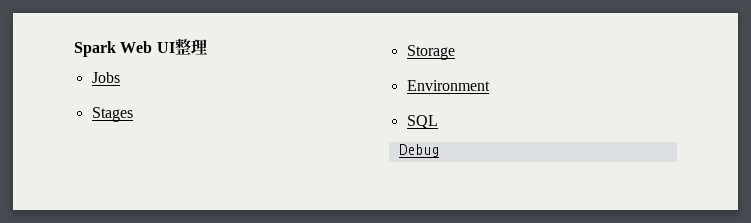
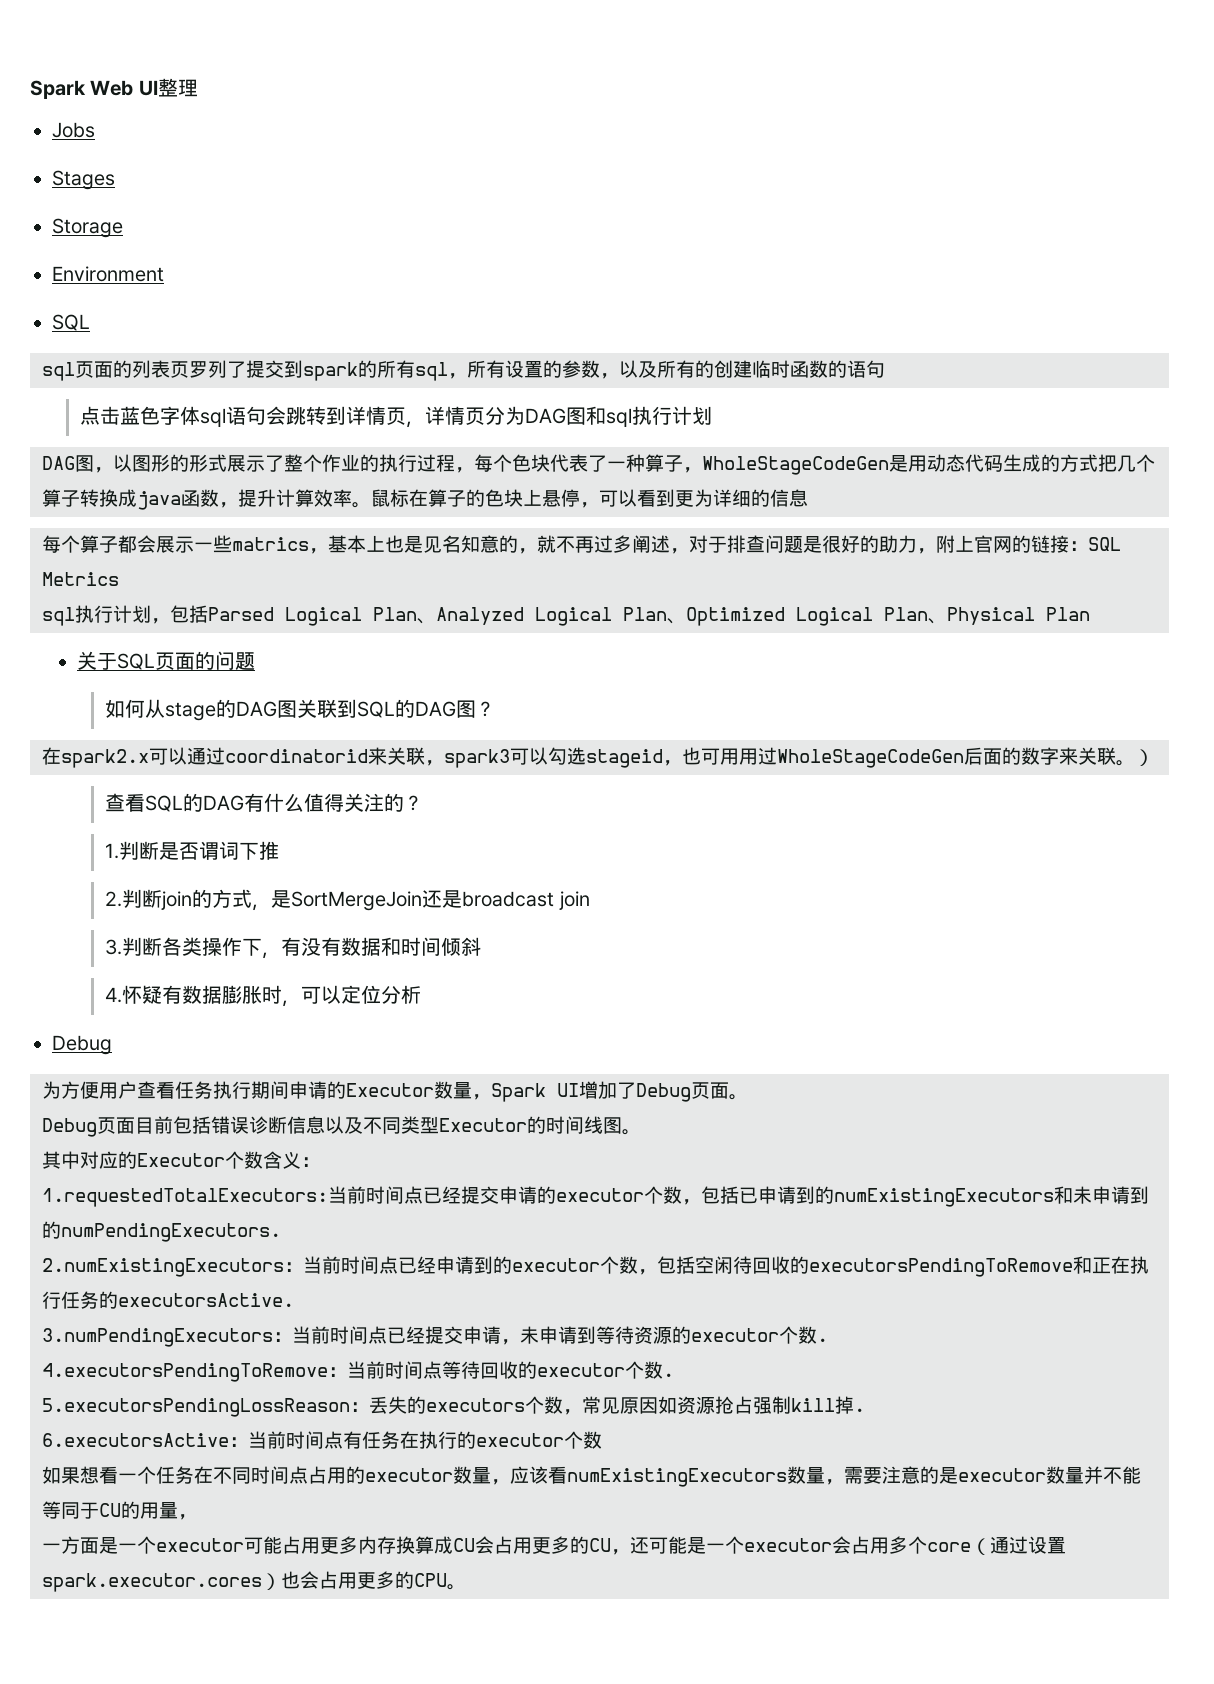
+ sql页面的列表页罗列了提交到spark的所有sql，所有设置的参数，以及所有的创建临时函数的语句
+ 点击蓝色字体sql语句会跳转到详情页，详情页分为DAG图和sql执行计划
+ DAG图，以图形的形式展示了整个作业的执行过程，每个色块代表了一种算子，WholeStageCodeGen是用动态代码生成的方式把几个算子转换成java函数，提升计算效率。鼠标在算子的色块上悬停，可以看到更为详细的信息
+ 每个算子都会展示一些matrics，基本上也是见名知意的，就不再过多阐述，对于排查问题是很好的助力，附上官网的链接：SQL Metrics
+ sql执行计划，包括Parsed Logical Plan、Analyzed Logical Plan、Optimized Logical Plan、Physical Plan
+ 关于SQL页面的问题
+ 如何从stage的DAG图关联到SQL的DAG图？
+ 在spark2.x可以通过coordinatorid来关联，spark3可以勾选stageid，也可用用过WholeStageCodeGen后面的数字来关联。）
+ 查看SQL的DAG有什么值得关注的？
+ 1.判断是否谓词下推
+ 2.判断join的方式，是SortMergeJoin还是broadcast join
+ 3.判断各类操作下，有没有数据和时间倾斜
+ 4.怀疑有数据膨胀时，可以定位分析
  Debug
+ 为方便用户查看任务执行期间申请的Executor数量，Spark UI增加了Debug页面。
+ Debug页面目前包括错误诊断信息以及不同类型Executor的时间线图。
+ 其中对应的Executor个数含义：
+ 1.requestedTotalExecutors:当前时间点已经提交申请的executor个数，包括已申请到的numExistingExecutors和未申请到的numPendingExecutors.
+ 2.numExistingExecutors：当前时间点已经申请到的executor个数，包括空闲待回收的executorsPendingToRemove和正在执行任务的executorsActive.
+ 3.numPendingExecutors：当前时间点已经提交申请，未申请到等待资源的executor个数.
+ 4.executorsPendingToRemove：当前时间点等待回收的executor个数.
+ 5.executorsPendingLossReason：丢失的executors个数，常见原因如资源抢占强制kill掉.
+ 6.executorsActive：当前时间点有任务在执行的executor个数
+ 如果想看一个任务在不同时间点占用的executor数量，应该看numExistingExecutors数量，需要注意的是executor数量并不能等同于CU的用量，
+ 一方面是一个executor可能占用更多内存换算成CU会占用更多的CU，还可能是一个executor会占用多个core（通过设置spark.executor.cores）也会占用更多的CPU。

